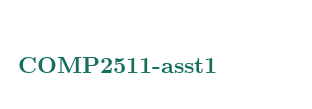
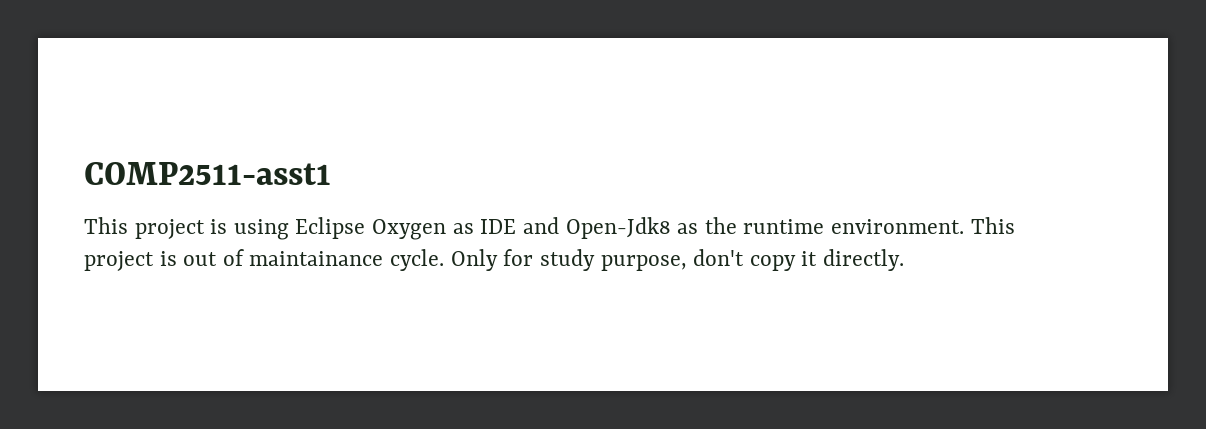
+ This project is using Eclipse Oxygen as IDE and Open-Jdk8 as the runtime environment. This project is out of maintainance cycle. Only for study purpose, don't copy it directly.

